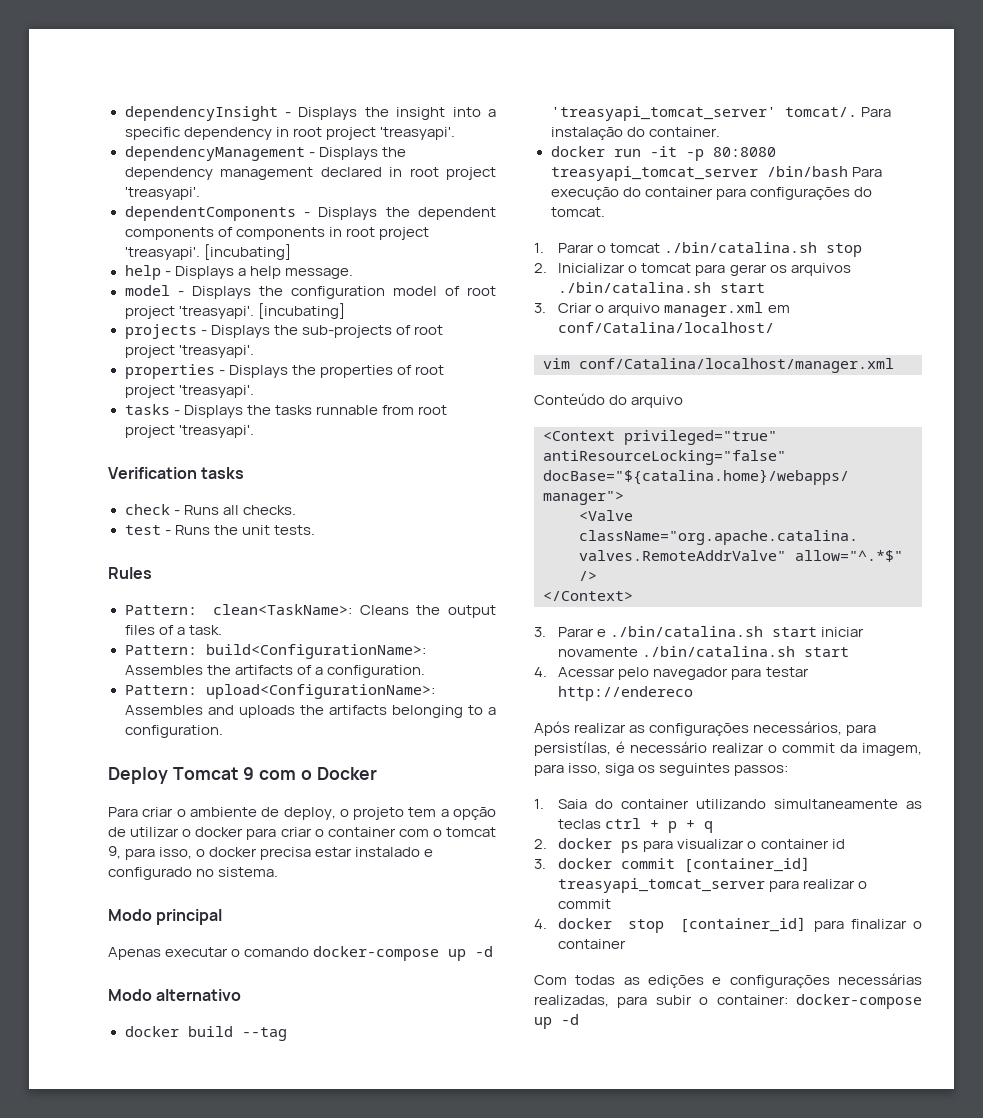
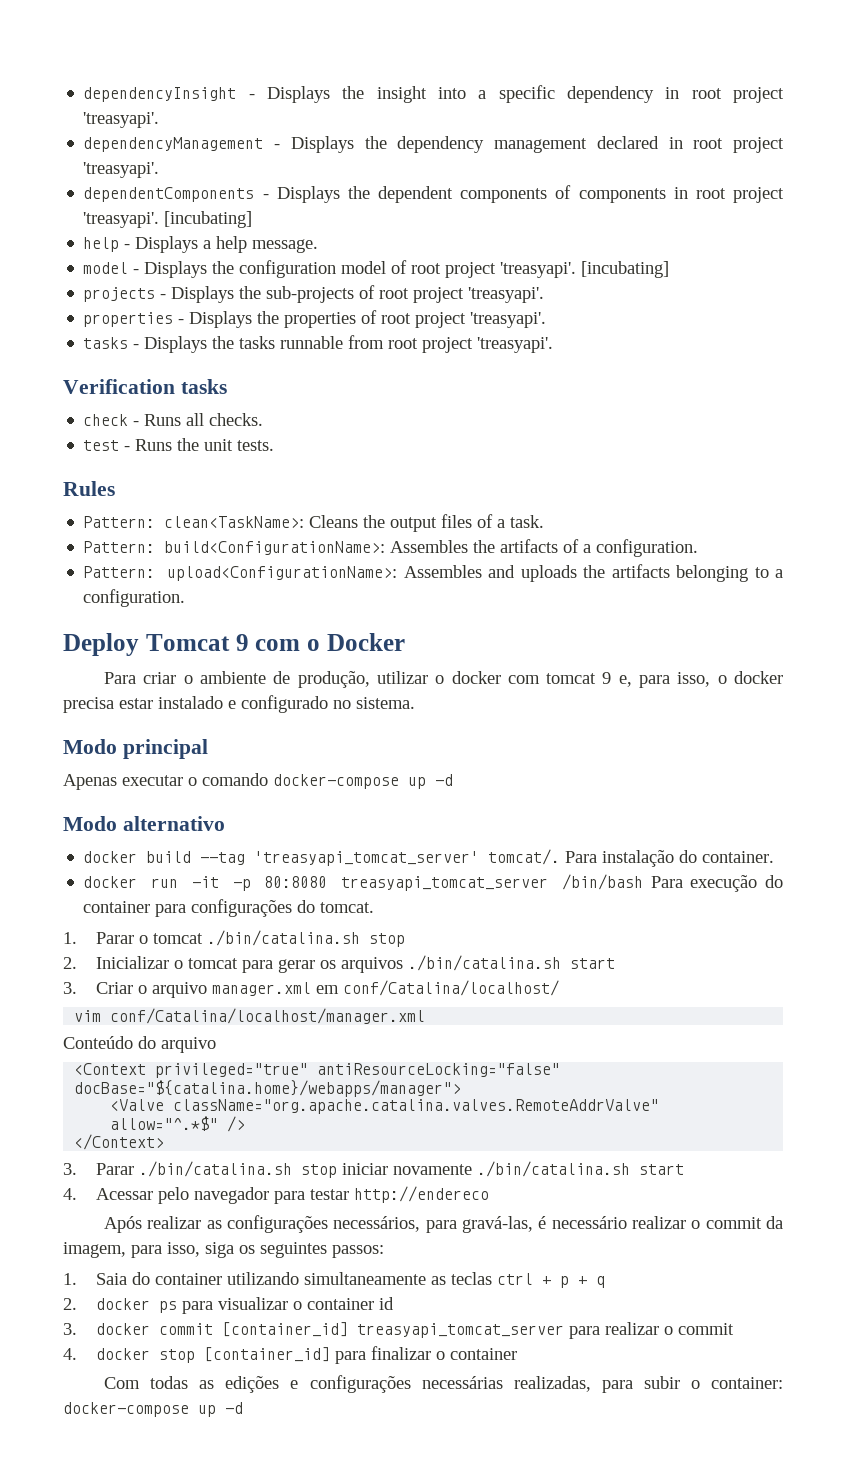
- Para criar o ambiente de deploy, o projeto tem a opção de utilizar o docker para criar o container com o tomcat 9, para isso, o docker precisa estar instalado e configurado no sistema.
+ Para criar o ambiente de produção, utilizar o docker com tomcat 9 e, para isso, o docker precisa estar instalado e configurado no sistema.
- 3. Parar e ./bin/catalina.sh start iniciar novamente ./bin/catalina.sh start
+ 3. Parar ./bin/catalina.sh stop iniciar novamente ./bin/catalina.sh start
- Após realizar as configurações necessários, para persistílas, é necessário realizar o commit da imagem, para isso, siga os seguintes passos:
+ Após realizar as configurações necessários, para gravá-las, é necessário realizar o commit da imagem, para isso, siga os seguintes passos:

